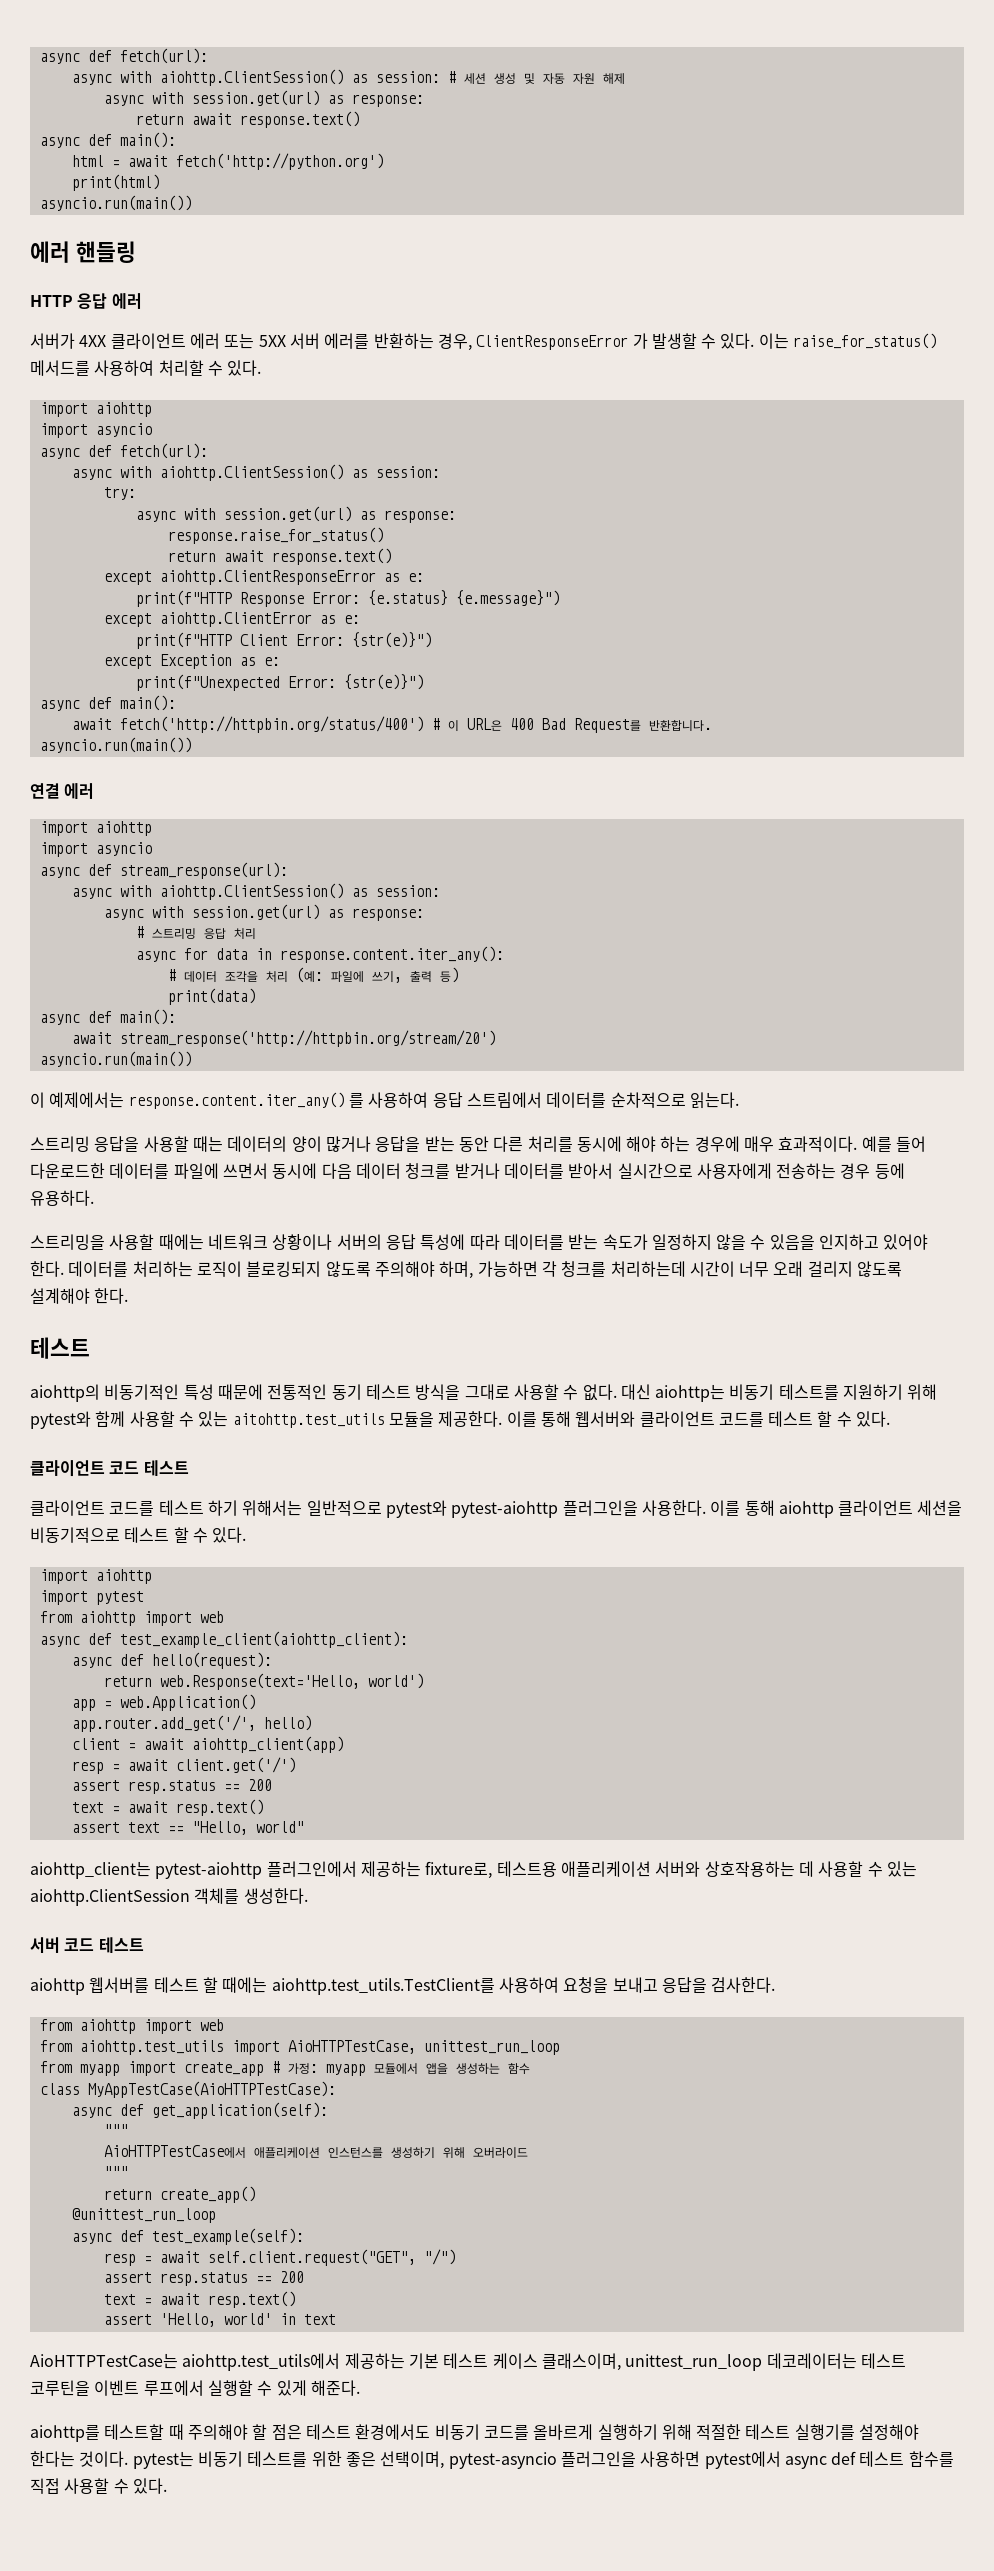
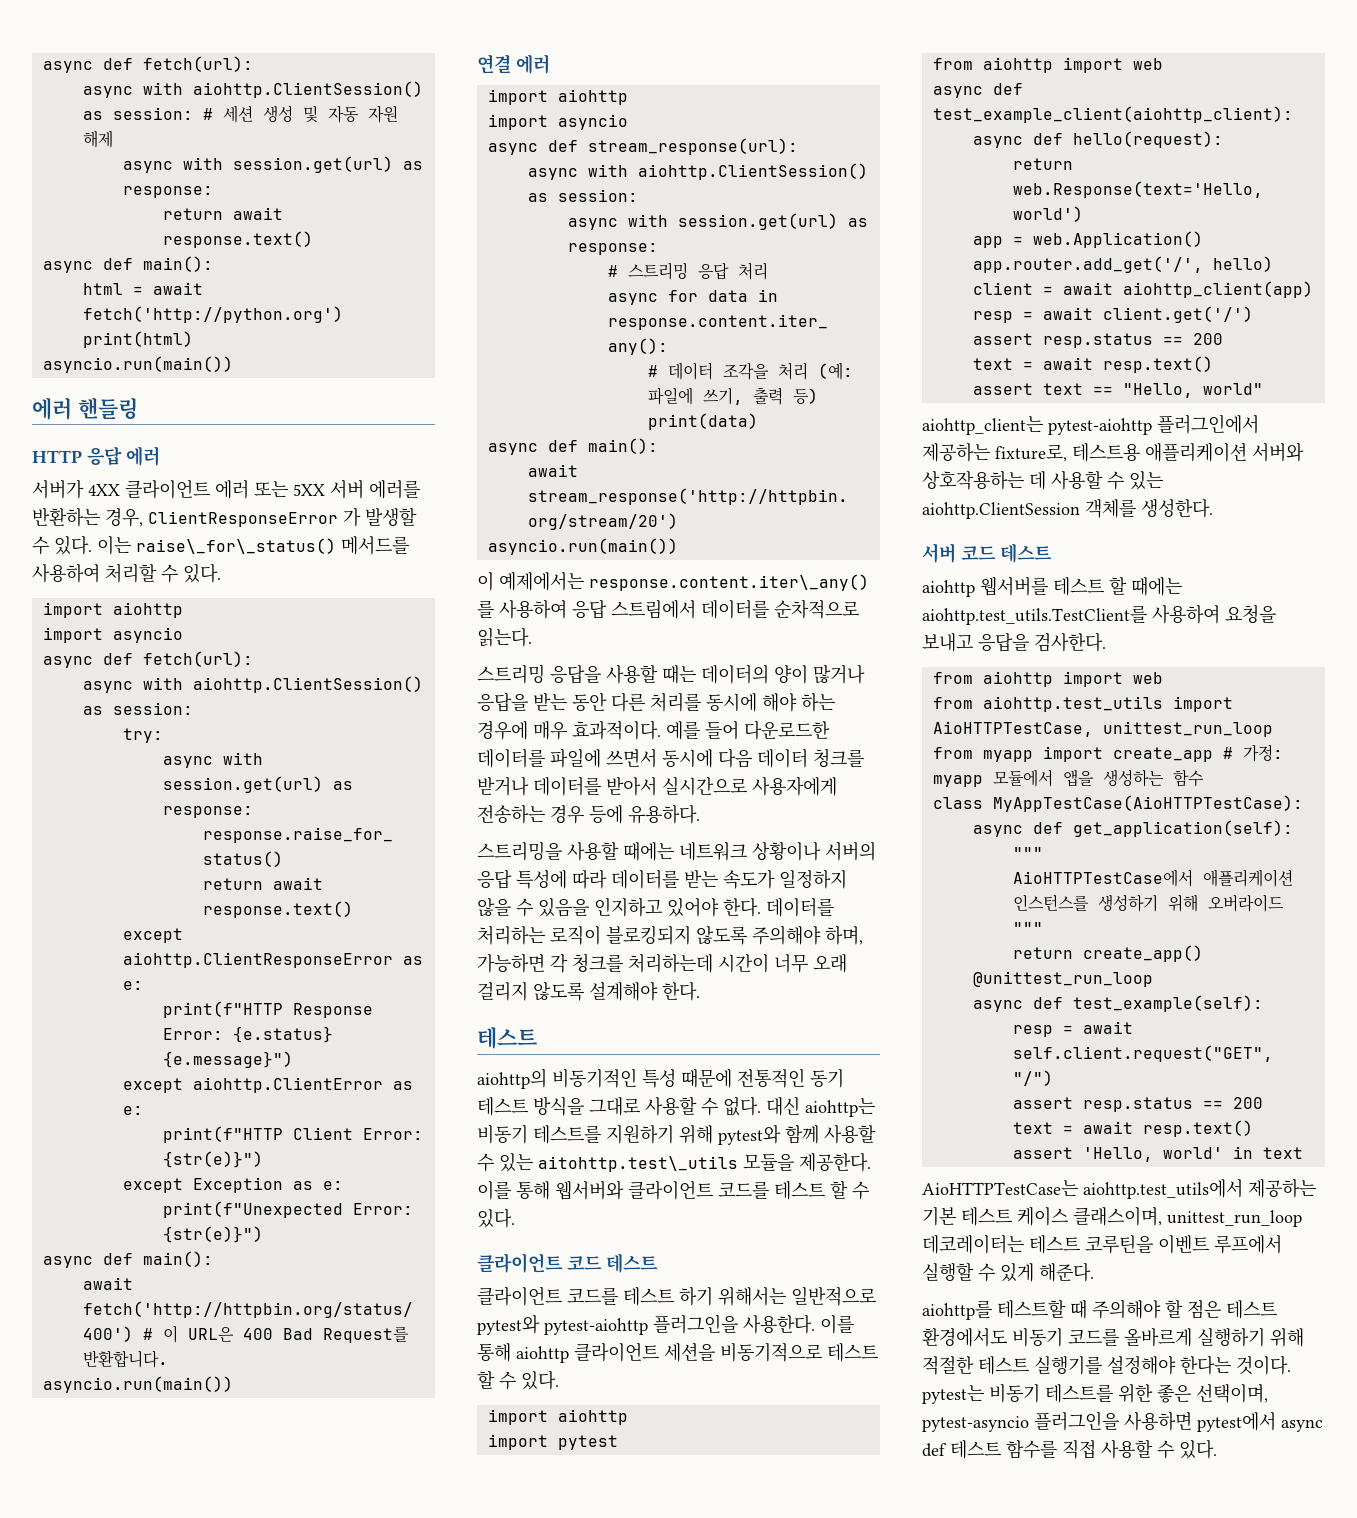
- 이는 raise_for_status() 메서드를 사용하여 처리할 수 있다.
+ 이는 raise\_for\_status() 메서드를 사용하여 처리할 수 있다.
- 이 예제에서는 response.content.iter_any() 를 사용하여 응답 스트림에서 데이터를 순차적으로 읽는다.
+ 이 예제에서는 response.content.iter\_any() 를 사용하여 응답 스트림에서 데이터를 순차적으로 읽는다.
- 대신 aiohttp는 비동기 테스트를 지원하기 위해 pytest와 함께 사용할 수 있는 aitohttp.test_utils 모듈을 제공한다.
+ 대신 aiohttp는 비동기 테스트를 지원하기 위해 pytest와 함께 사용할 수 있는 aitohttp.test\_utils 모듈을 제공한다.

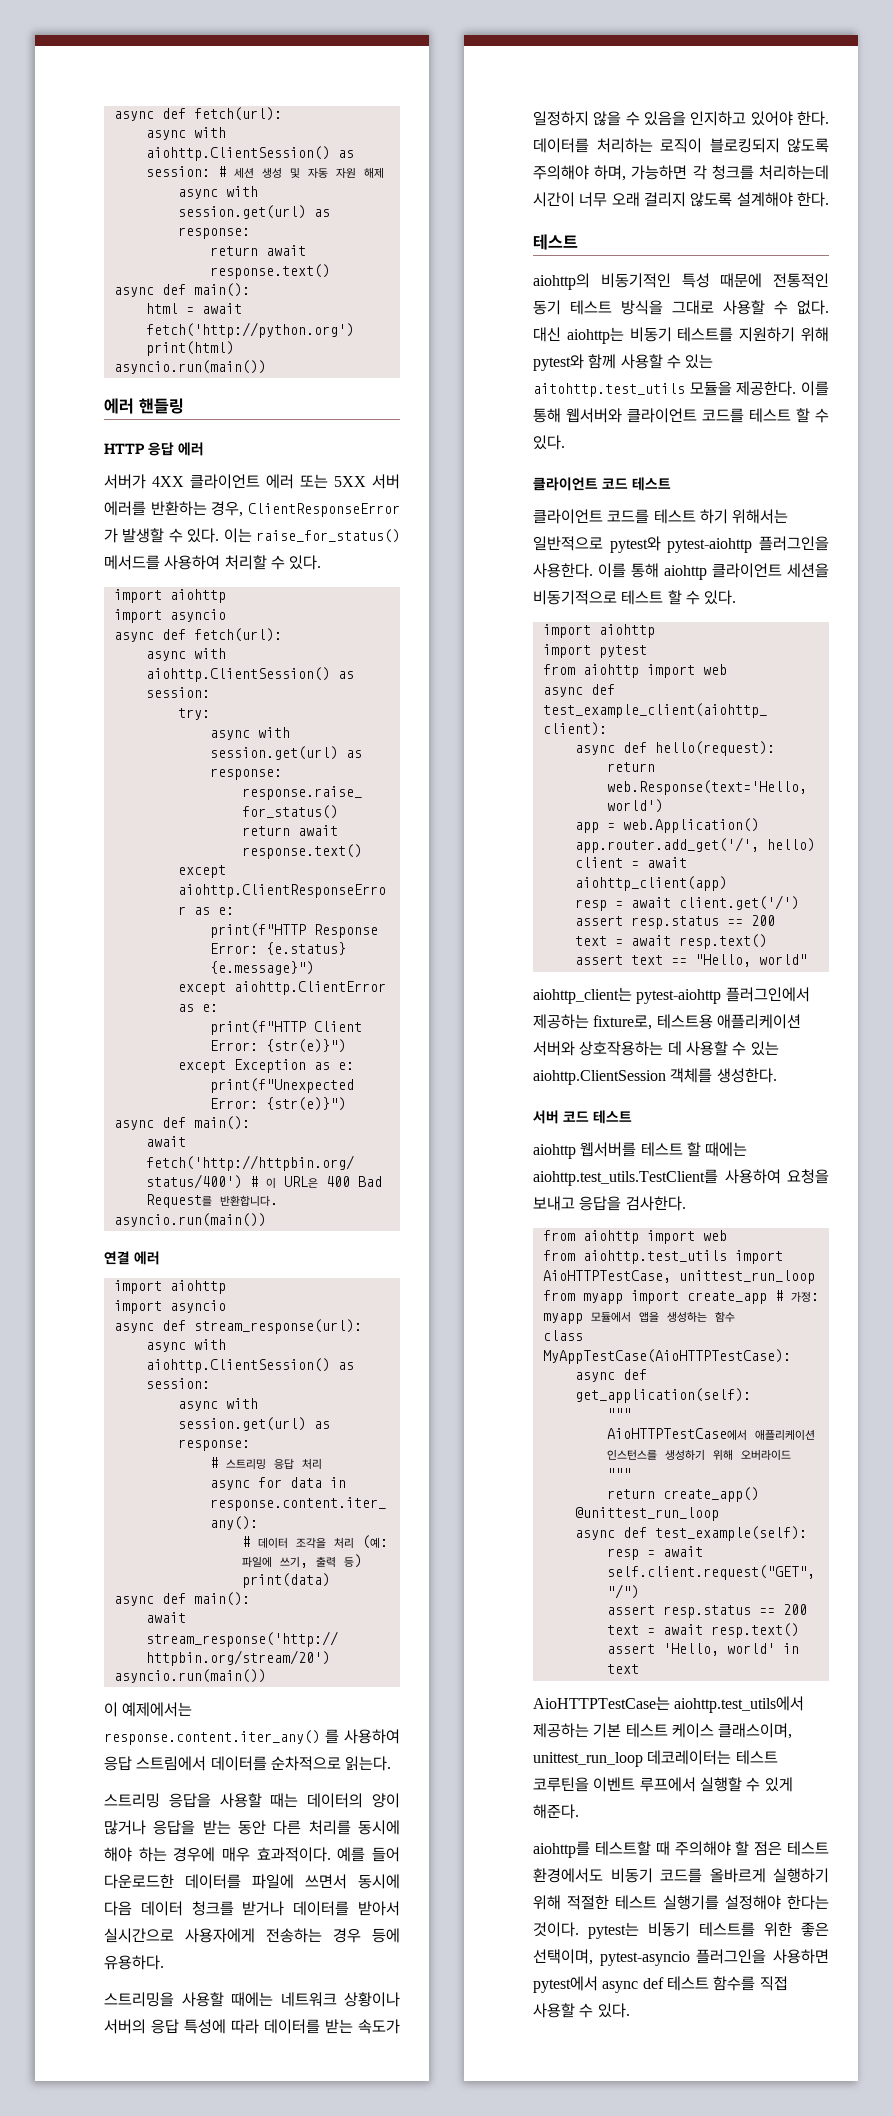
- 이는 raise\_for\_status() 메서드를 사용하여 처리할 수 있다.
+ 이는 raise_for_status() 메서드를 사용하여 처리할 수 있다.
- 이 예제에서는 response.content.iter\_any() 를 사용하여 응답 스트림에서 데이터를 순차적으로 읽는다.
+ 이 예제에서는 response.content.iter_any() 를 사용하여 응답 스트림에서 데이터를 순차적으로 읽는다.
- 대신 aiohttp는 비동기 테스트를 지원하기 위해 pytest와 함께 사용할 수 있는 aitohttp.test\_utils 모듈을 제공한다.
+ 대신 aiohttp는 비동기 테스트를 지원하기 위해 pytest와 함께 사용할 수 있는 aitohttp.test_utils 모듈을 제공한다.

